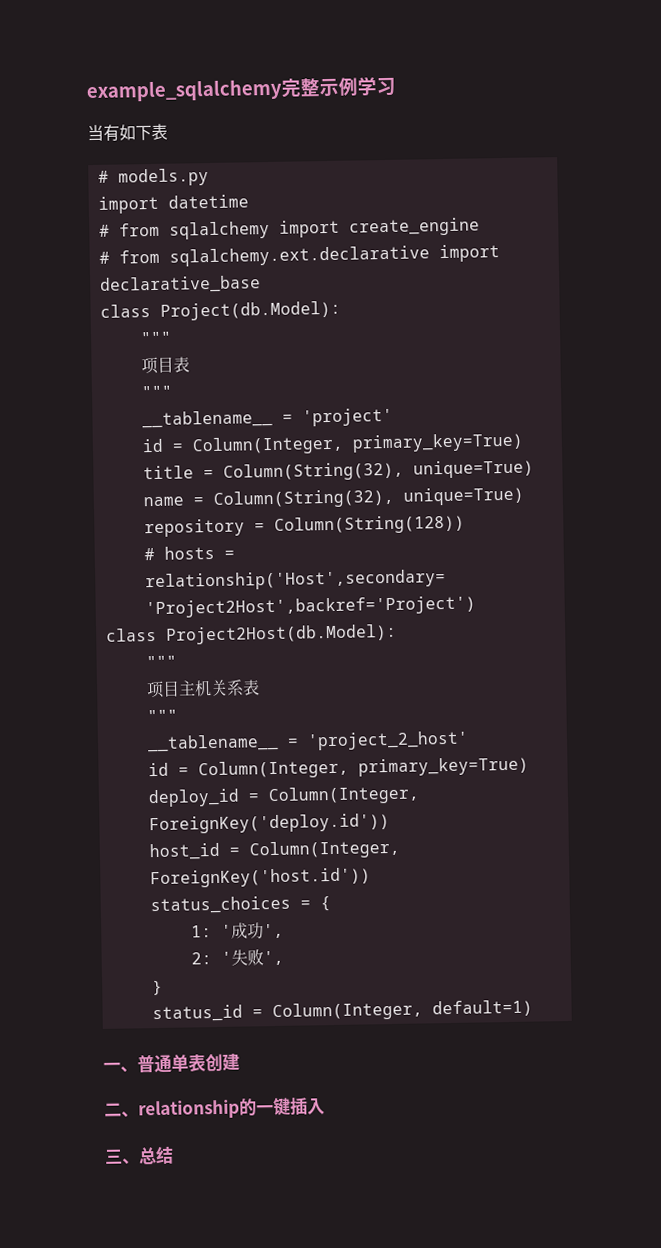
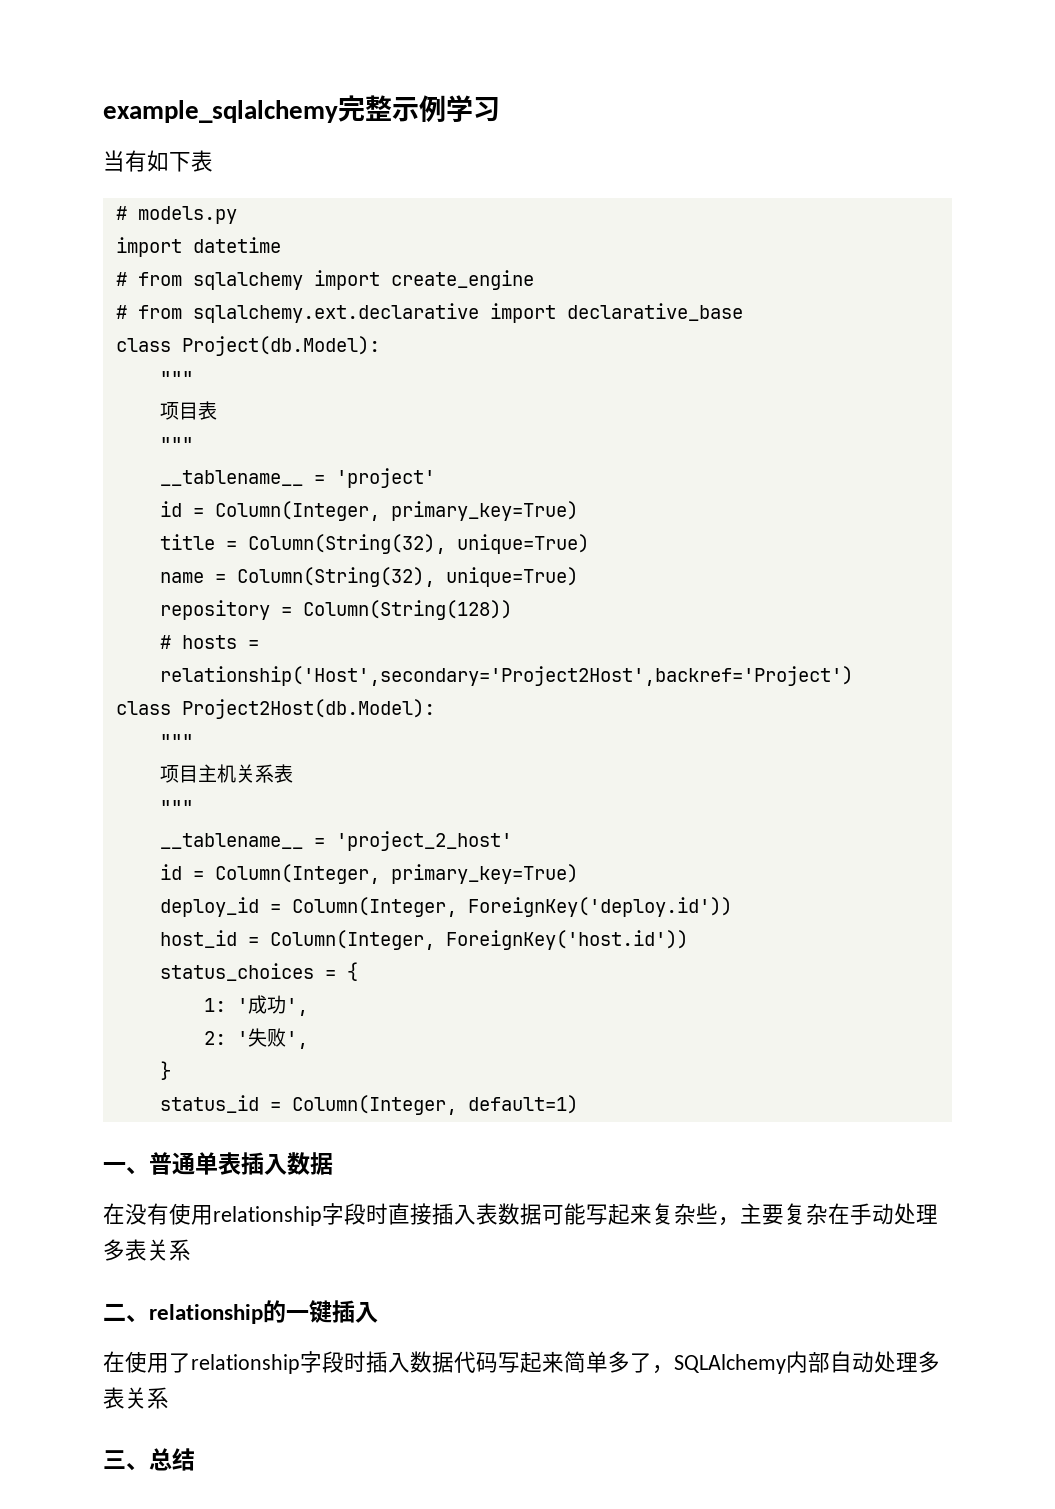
- 一、普通单表创建
+ 一、普通单表插入数据
+ 在没有使用relationship字段时直接插入表数据可能写起来复杂些，主要复杂在手动处理多表关系
+ 在使用了relationship字段时插入数据代码写起来简单多了，SQLAlchemy内部自动处理多表关系

